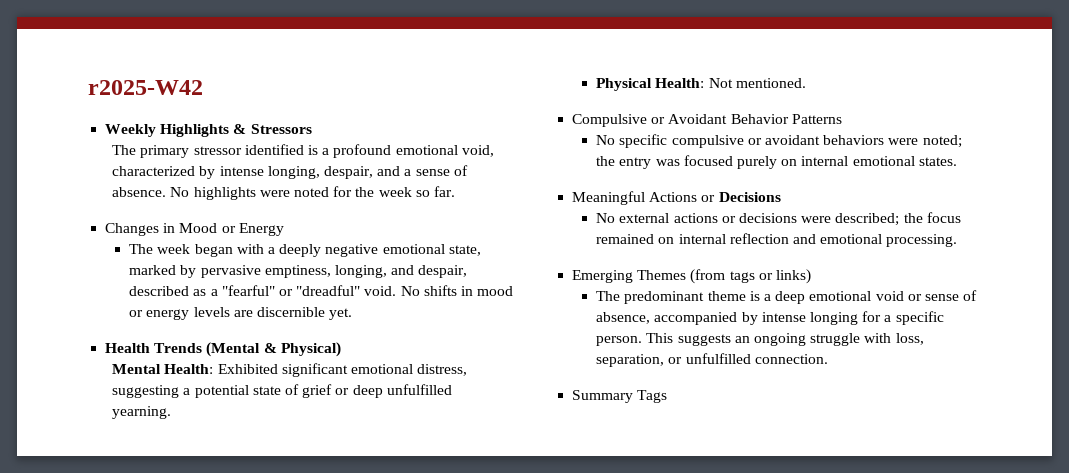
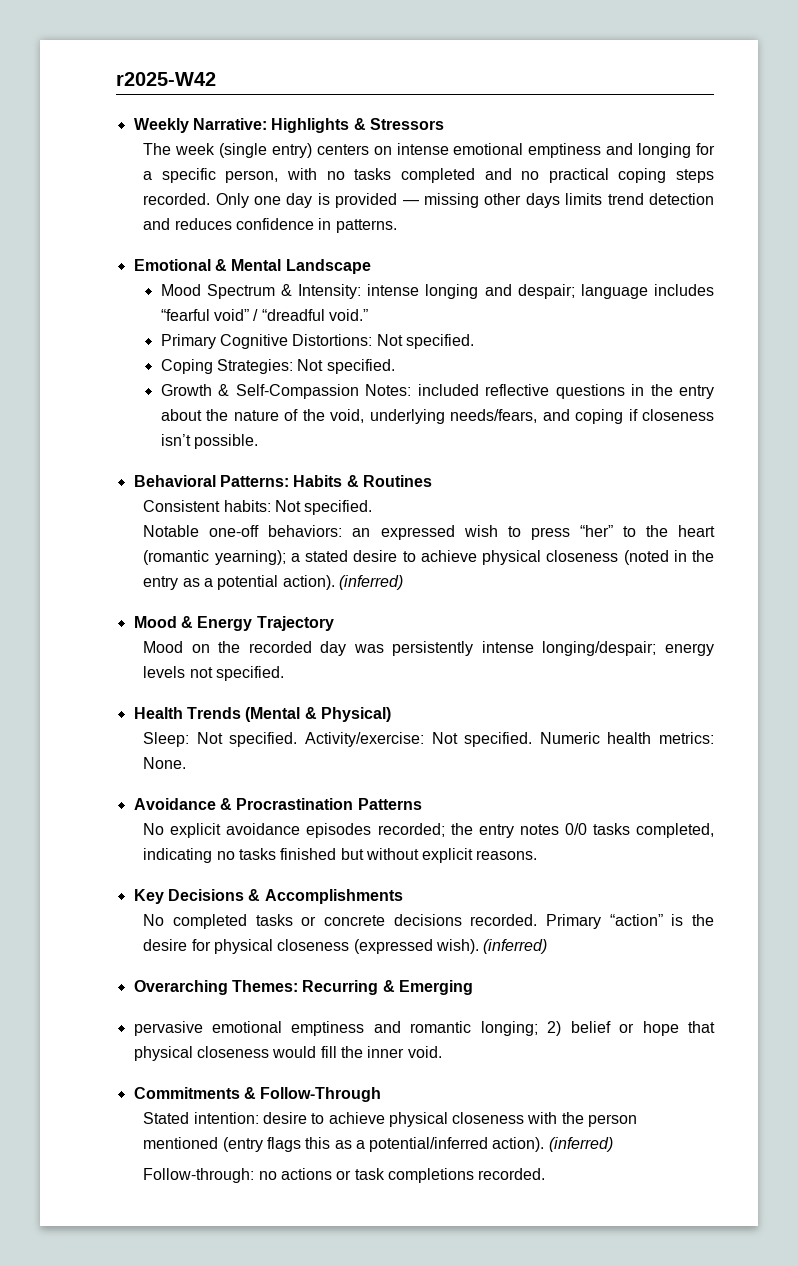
- Weekly Highlights & Stressors
+ Weekly Narrative: Highlights & Stressors
- The primary stressor identified is a profound emotional void, characterized by intense longing, despair, and a sense of absence. No highlights were noted for the week so far.
- Changes in Mood or Energy
- The week began with a deeply negative emotional state, marked by pervasive emptiness, longing, and despair, described as a "fearful" or "dreadful" void. No shifts in mood or energy levels are discernible yet.
+ The week (single entry) centers on intense emotional emptiness and longing for a specific person, with no tasks completed and no practical coping steps recorded. Only one day is provided — missing other days limits trend detection and reduces confidence in patterns.
+ Emotional & Mental Landscape
+ Mood Spectrum & Intensity: intense longing and despair; language includes “fearful void” / “dreadful void.”
+ Primary Cognitive Distortions: Not specified.
+ Coping Strategies: Not specified.
+ Growth & Self‑Compassion Notes: included reflective questions in the entry about the nature of the void, underlying needs/fears, and coping if closeness isn’t possible.
+ Behavioral Patterns: Habits & Routines
+ Consistent habits: Not specified.
+ Notable one‑off behaviors: an expressed wish to press “her” to the heart (romantic yearning); a stated desire to achieve physical closeness (noted in the entry as a potential action). (inferred)
+ Mood & Energy Trajectory
+ Mood on the recorded day was persistently intense longing/despair; energy levels not specified.
- Mental Health: Exhibited significant emotional distress, suggesting a potential state of grief or deep unfulfilled yearning.
- Physical Health: Not mentioned.
- Compulsive or Avoidant Behavior Patterns
- No specific compulsive or avoidant behaviors were noted; the entry was focused purely on internal emotional states.
- Meaningful Actions or Decisions
- No external actions or decisions were described; the focus remained on internal reflection and emotional processing.
- Emerging Themes (from tags or links)
- The predominant theme is a deep emotional void or sense of absence, accompanied by intense longing for a specific person. This suggests an ongoing struggle with loss, separation, or unfulfilled connection.
- Summary Tags
+ Sleep: Not specified. Activity/exercise: Not specified. Numeric health metrics: None.
+ Avoidance & Procrastination Patterns
+ No explicit avoidance episodes recorded; the entry notes 0/0 tasks completed, indicating no tasks finished but without explicit reasons.
+ Key Decisions & Accomplishments
+ No completed tasks or concrete decisions recorded. Primary “action” is the desire for physical closeness (expressed wish). (inferred)
+ Overarching Themes: Recurring & Emerging
+ pervasive emotional emptiness and romantic longing; 2) belief or hope that physical closeness would fill the inner void.
+ Commitments & Follow‑Through
+ Stated intention: desire to achieve physical closeness with the person mentioned (entry flags this as a potential/inferred action). (inferred)
+ Follow‑through: no actions or task completions recorded.

